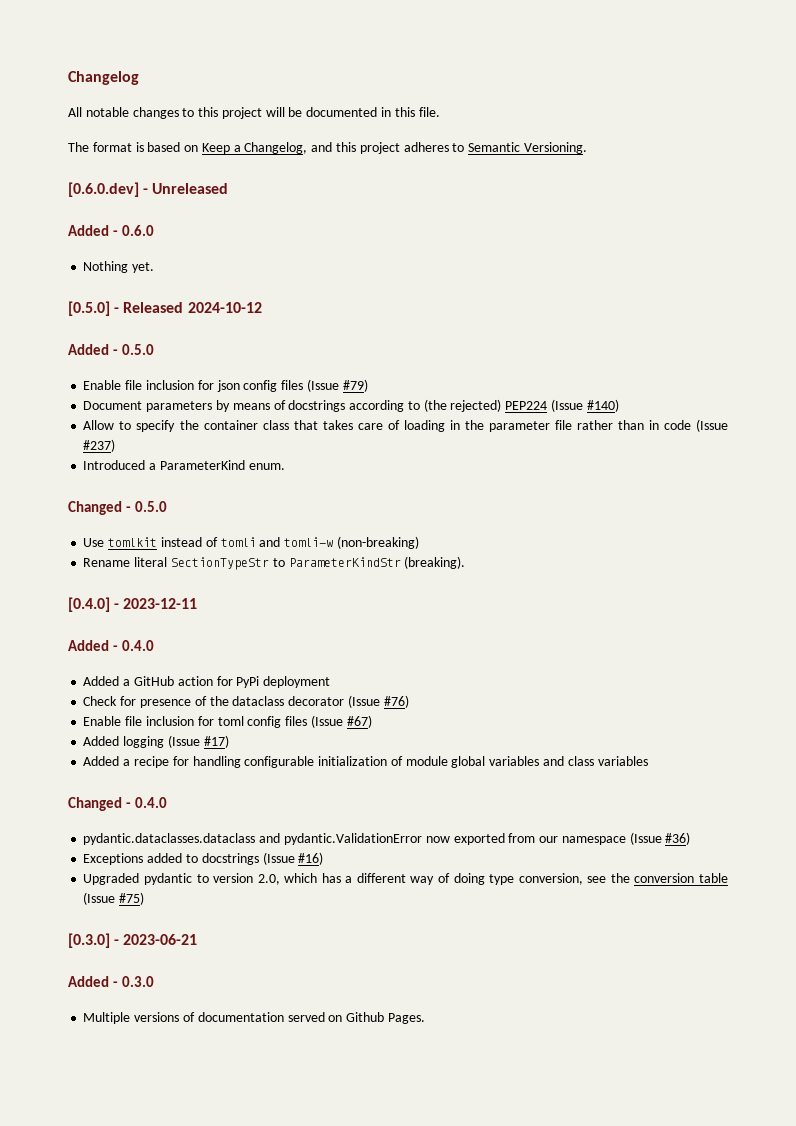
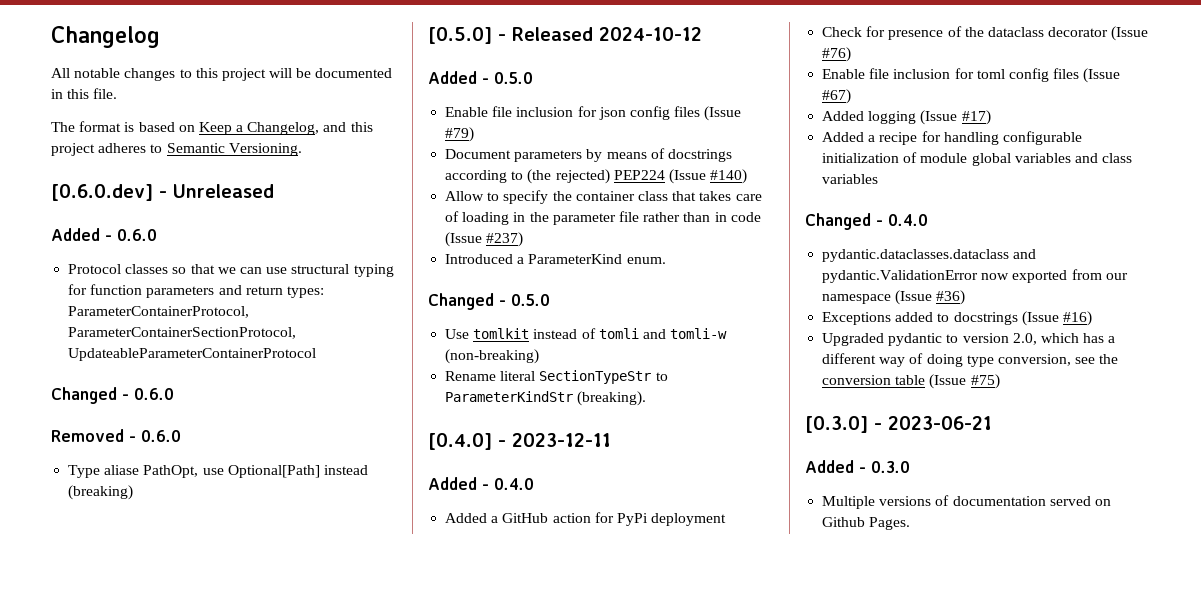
- Nothing yet.
+ Protocol classes so that we can use structural typing for function parameters and return types: ParameterContainerProtocol, ParameterContainerSectionProtocol, UpdateableParameterContainerProtocol
+ Changed - 0.6.0
+ Removed - 0.6.0
+ Type aliase PathOpt, use Optional[Path] instead (breaking)

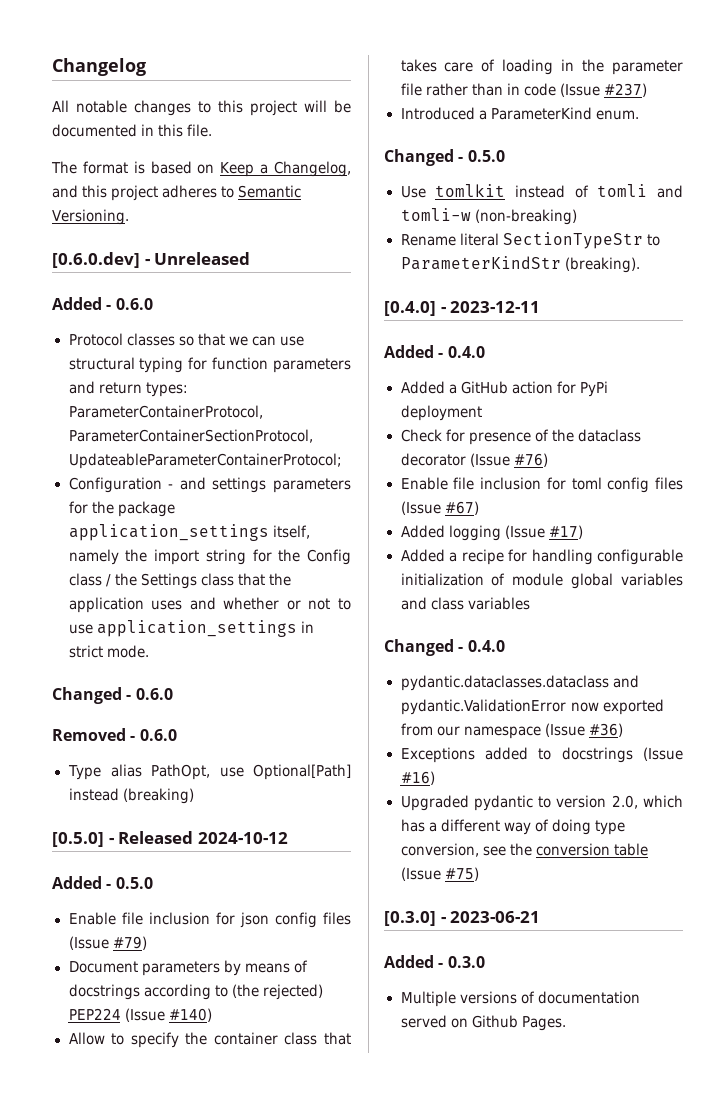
- Protocol classes so that we can use structural typing for function parameters and return types: ParameterContainerProtocol, ParameterContainerSectionProtocol, UpdateableParameterContainerProtocol
+ Protocol classes so that we can use structural typing for function parameters and return types: ParameterContainerProtocol, ParameterContainerSectionProtocol, UpdateableParameterContainerProtocol;
+ Configuration - and settings parameters for the package application_settings itself, namely the import string for the Config class / the Settings class that the application uses and whether or not to use application_settings in strict mode.
- Type aliase PathOpt, use Optional[Path] instead (breaking)
+ Type alias PathOpt, use Optional[Path] instead (breaking)

